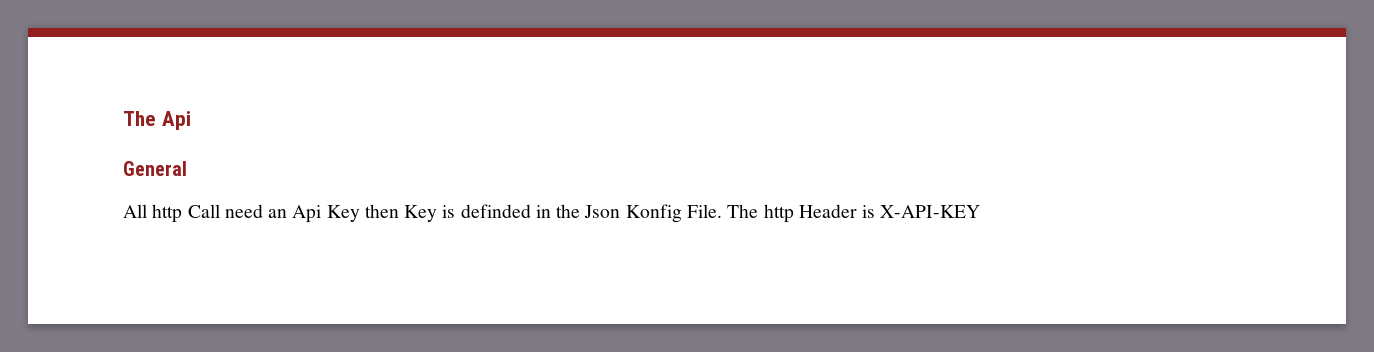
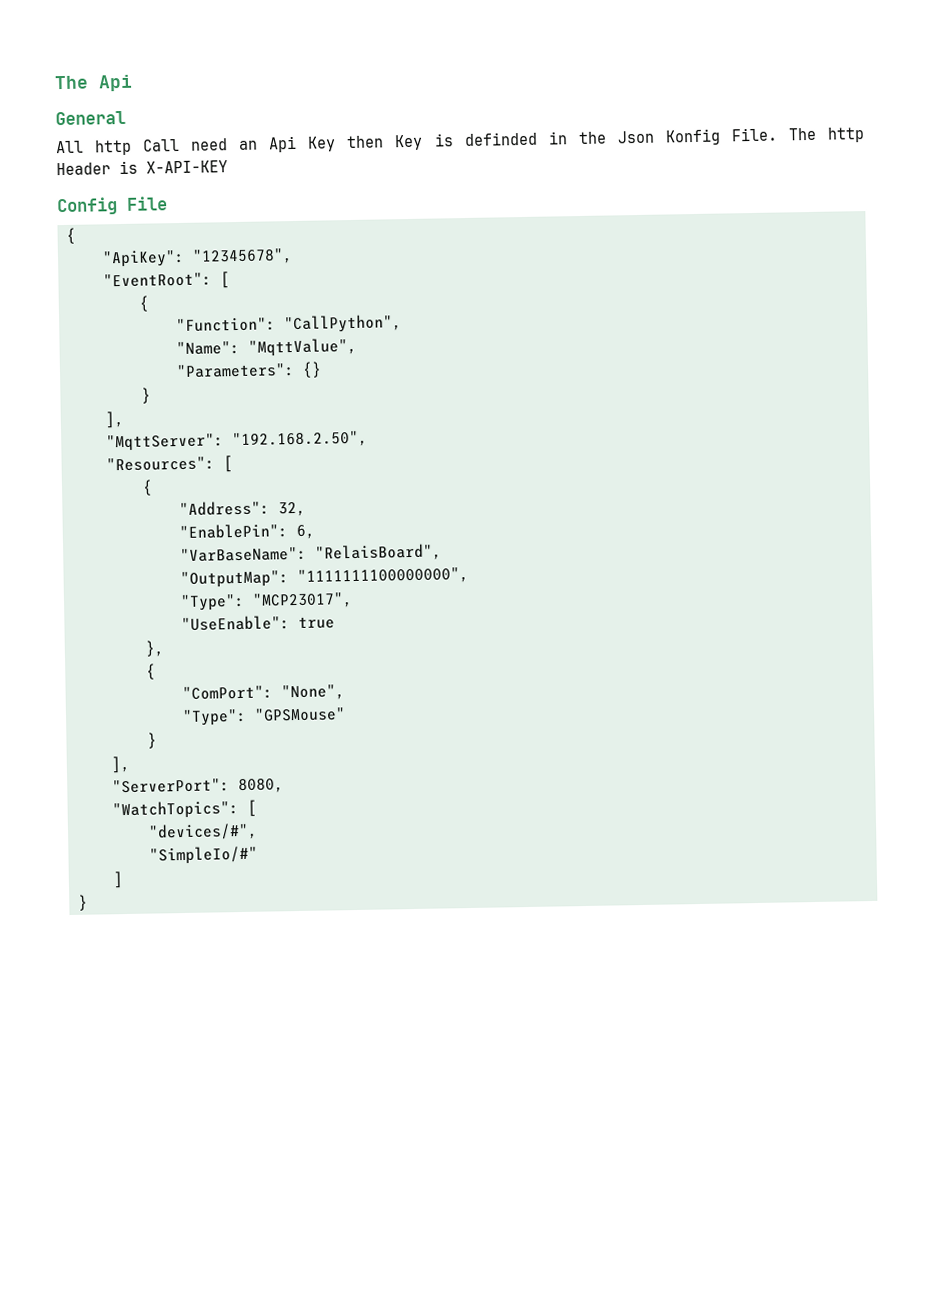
+ Config File
+ {
+ "ApiKey": "12345678",
+ "EventRoot": [
+ {
+ "Function": "CallPython",
+ "Name": "MqttValue",
+ "Parameters": {}
+ }
+ ],
+ "MqttServer": "192.168.2.50",
+ "Resources": [
+ {
+ "Address": 32,
+ "EnablePin": 6,
+ "VarBaseName": "RelaisBoard",
+ "OutputMap": "1111111100000000",
+ "Type": "MCP23017",
+ "UseEnable": true
+ },
+ {
+ "ComPort": "None",
+ "Type": "GPSMouse"
+ }
+ ],
+ "ServerPort": 8080,
+ "WatchTopics": [
+ "devices/#",
+ "SimpleIo/#"
+ ]
+ }

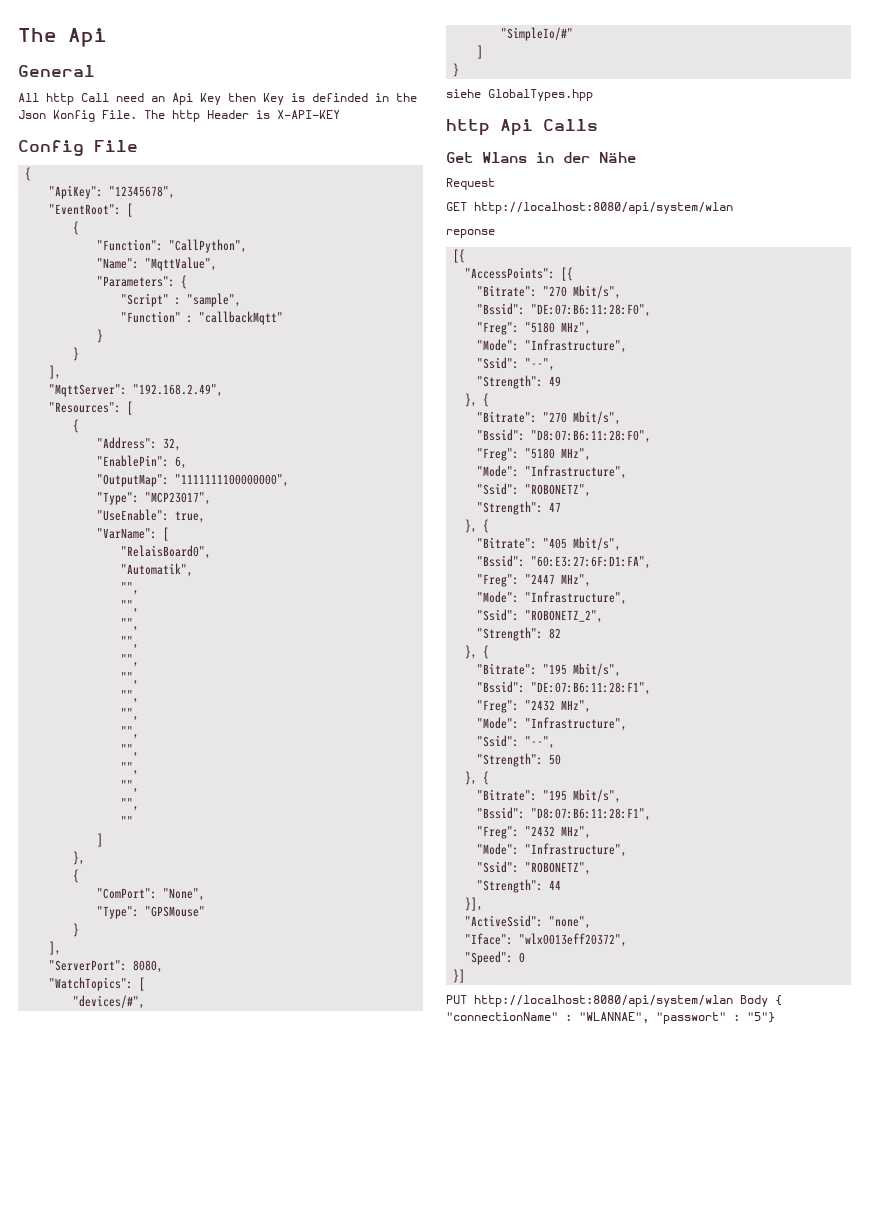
- "Parameters": {}
+ "Parameters": {
+ "Script" : "sample",
+ "Function" : "callbackMqtt"
+ }
- "MqttServer": "192.168.2.50",
+ "MqttServer": "192.168.2.49",
- "VarBaseName": "RelaisBoard",
- "UseEnable": true
+ "UseEnable": true,
+ "VarName": [
+ "RelaisBoard0",
+ "Automatik",
+ "",
+ "",
+ "",
+ "",
+ "",
+ "",
+ "",
+ "",
+ "",
+ "",
+ "",
+ "",
+ "",
+ ""
+ ]
+ siehe GlobalTypes.hpp
+ http Api Calls
+ Get Wlans in der Nähe
+ Request
+ GET http://localhost:8080/api/system/wlan
+ reponse
+ [{
+ "AccessPoints": [{
+ "Bitrate": "270 Mbit/s",
+ "Bssid": "DE:07:B6:11:28:F0",
+ "Freg": "5180 MHz",
+ "Mode": "Infrastructure",
+ "Ssid": "--",
+ "Strength": 49
+ }, {
+ "Bitrate": "270 Mbit/s",
+ "Bssid": "D8:07:B6:11:28:F0",
+ "Freg": "5180 MHz",
+ "Mode": "Infrastructure",
+ "Ssid": "ROBONETZ",
+ "Strength": 47
+ }, {
+ "Bitrate": "405 Mbit/s",
+ "Bssid": "60:E3:27:6F:D1:FA",
+ "Freg": "2447 MHz",
+ "Mode": "Infrastructure",
+ "Ssid": "ROBONETZ_2",
+ "Strength": 82
+ }, {
+ "Bitrate": "195 Mbit/s",
+ "Bssid": "DE:07:B6:11:28:F1",
+ "Freg": "2432 MHz",
+ "Mode": "Infrastructure",
+ "Ssid": "--",
+ "Strength": 50
+ }, {
+ "Bitrate": "195 Mbit/s",
+ "Bssid": "D8:07:B6:11:28:F1",
+ "Freg": "2432 MHz",
+ "Mode": "Infrastructure",
+ "Ssid": "ROBONETZ",
+ "Strength": 44
+ }],
+ "ActiveSsid": "none",
+ "Iface": "wlx0013eff20372",
+ "Speed": 0
+ }]
+ PUT http://localhost:8080/api/system/wlan Body { "connectionName" : "WLANNAE", "passwort" : "5"}

